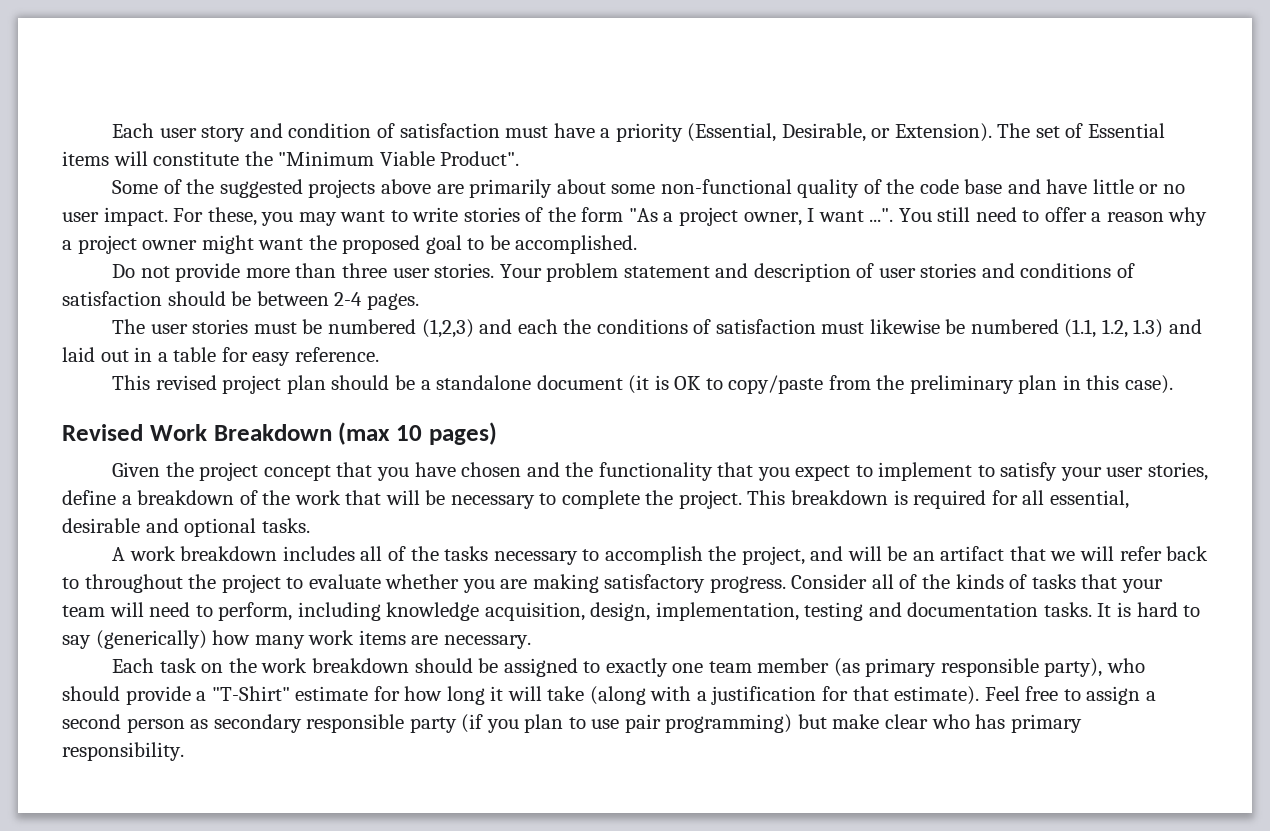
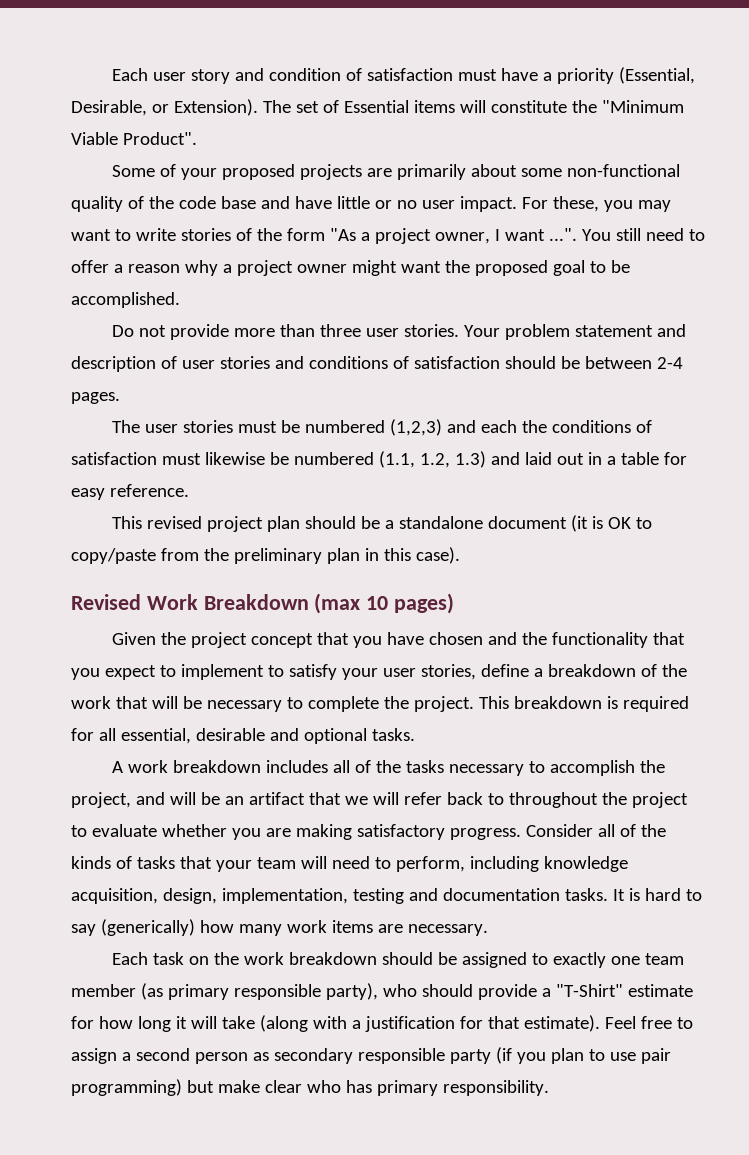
- Some of the suggested projects above are primarily about some non-functional quality of the code base and have little or no user impact.
+ Some of your proposed projects are primarily about some non-functional quality of the code base and have little or no user impact.

